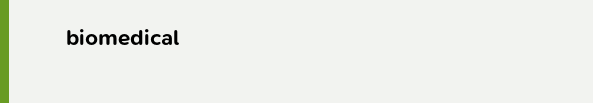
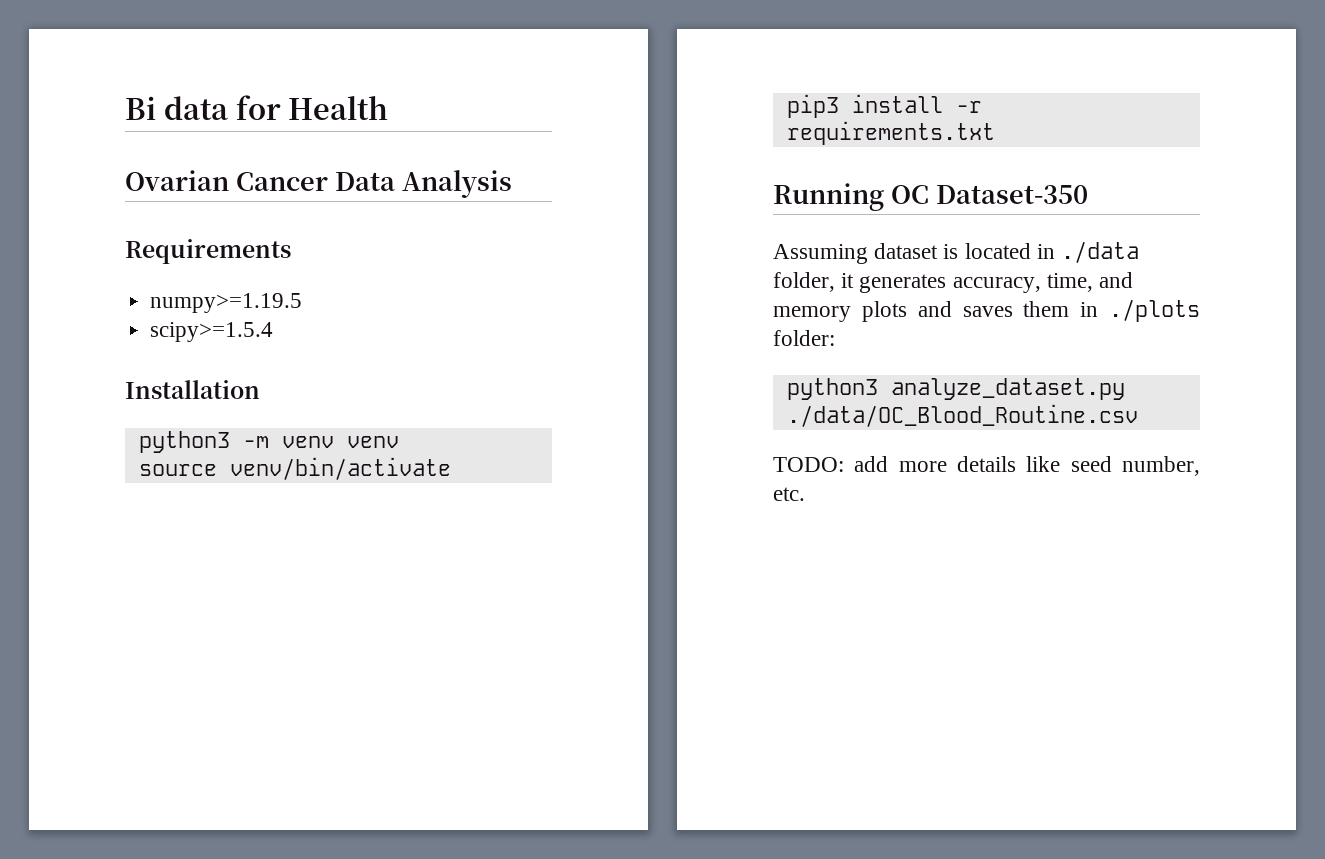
- biomedical
+ Bi data for Health
+ Ovarian Cancer Data Analysis
+ Requirements
+ numpy>=1.19.5
+ scipy>=1.5.4
+ Installation
+ python3 -m venv venv
+ source venv/bin/activate
+ pip3 install -r requirements.txt
+ Running OC Dataset-350
+ Assuming dataset is located in ./data folder, it generates accuracy, time, and memory plots and saves them in ./plots folder:
+ python3 analyze_dataset.py ./data/OC_Blood_Routine.csv
+ TODO: add more details like seed number, etc.

